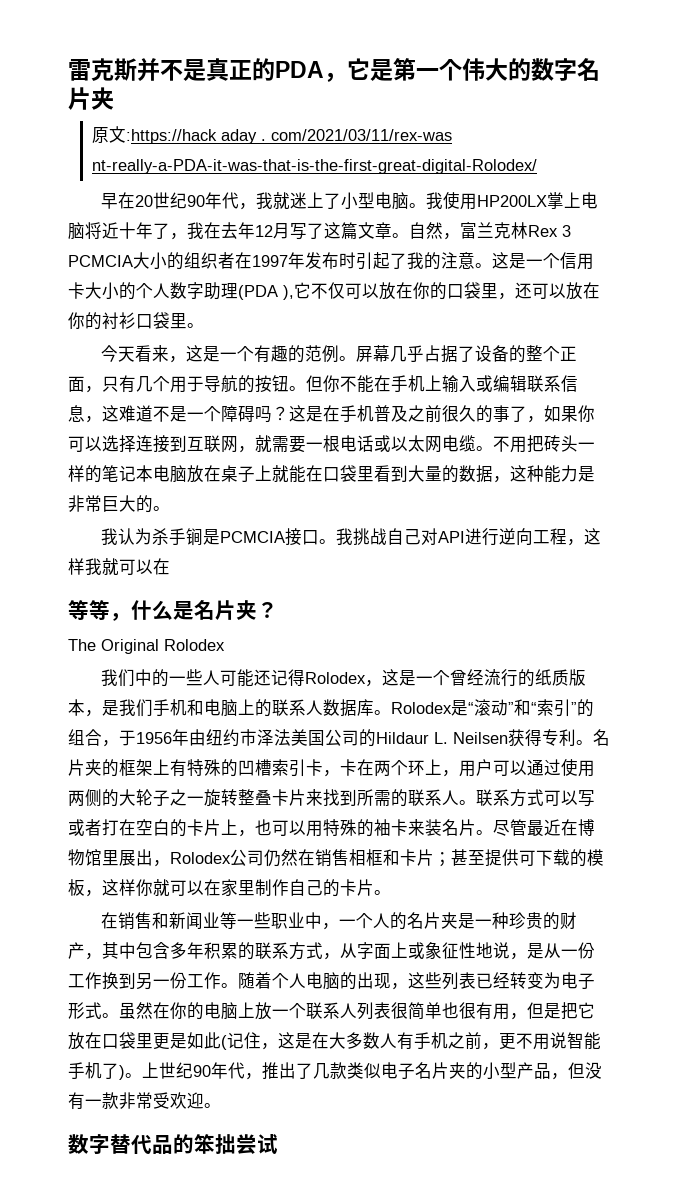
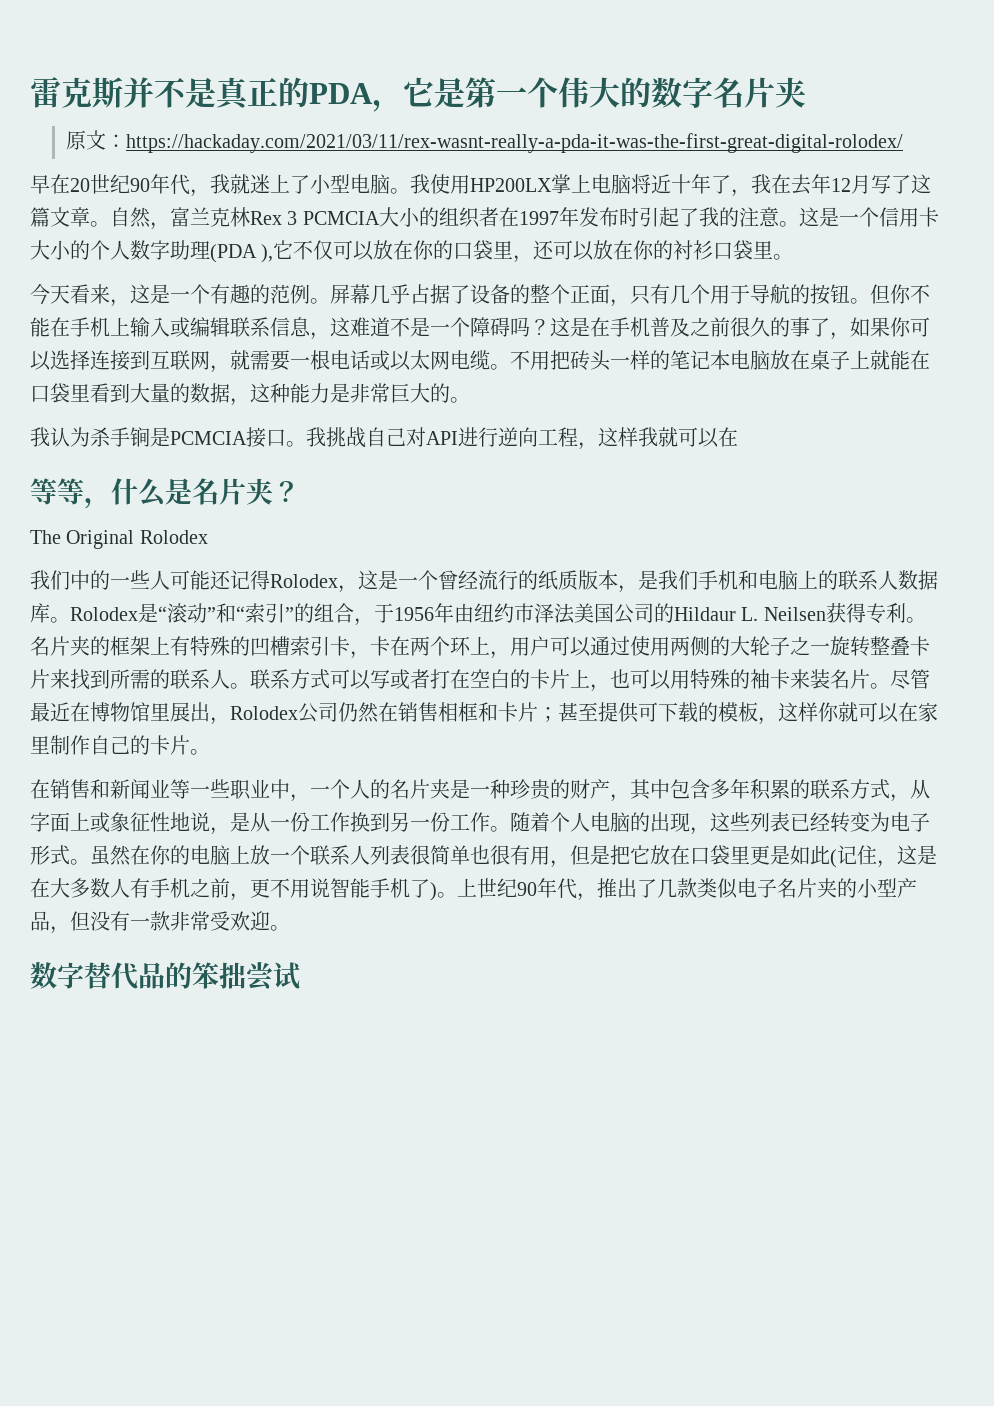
- 原文:https://hack aday . com/2021/03/11/rex-was nt-really-a-PDA-it-was-that-is-the-first-great-digital-Rolodex/
+ 原文：https://hackaday.com/2021/03/11/rex-wasnt-really-a-pda-it-was-the-first-great-digital-rolodex/

